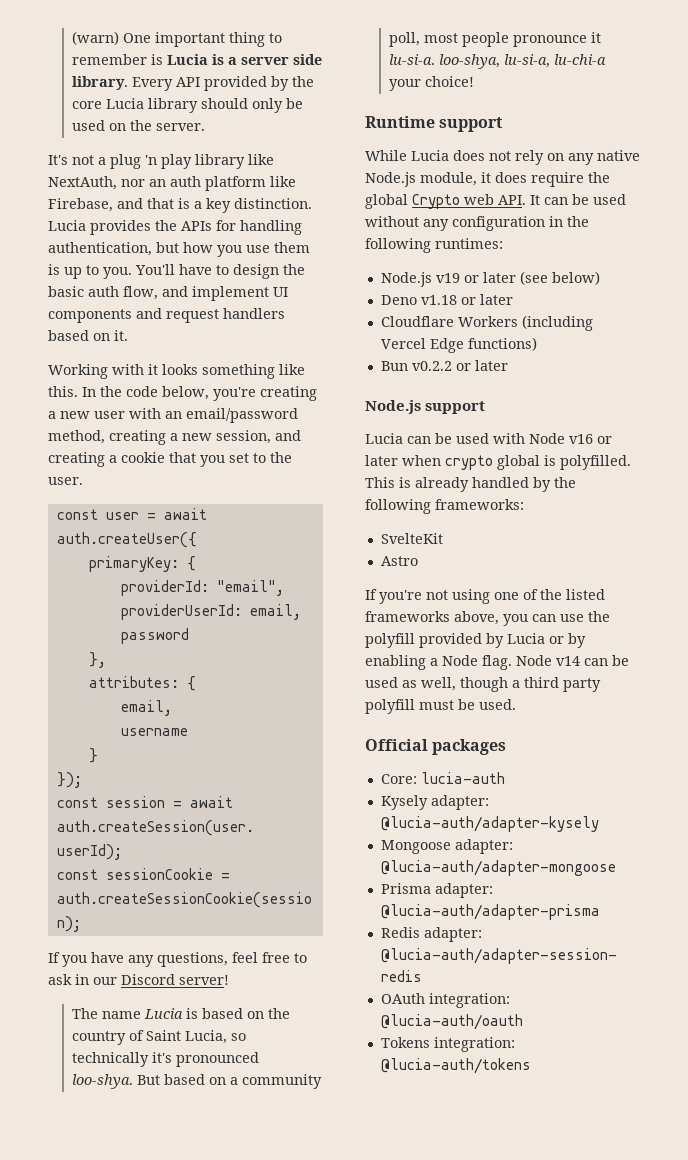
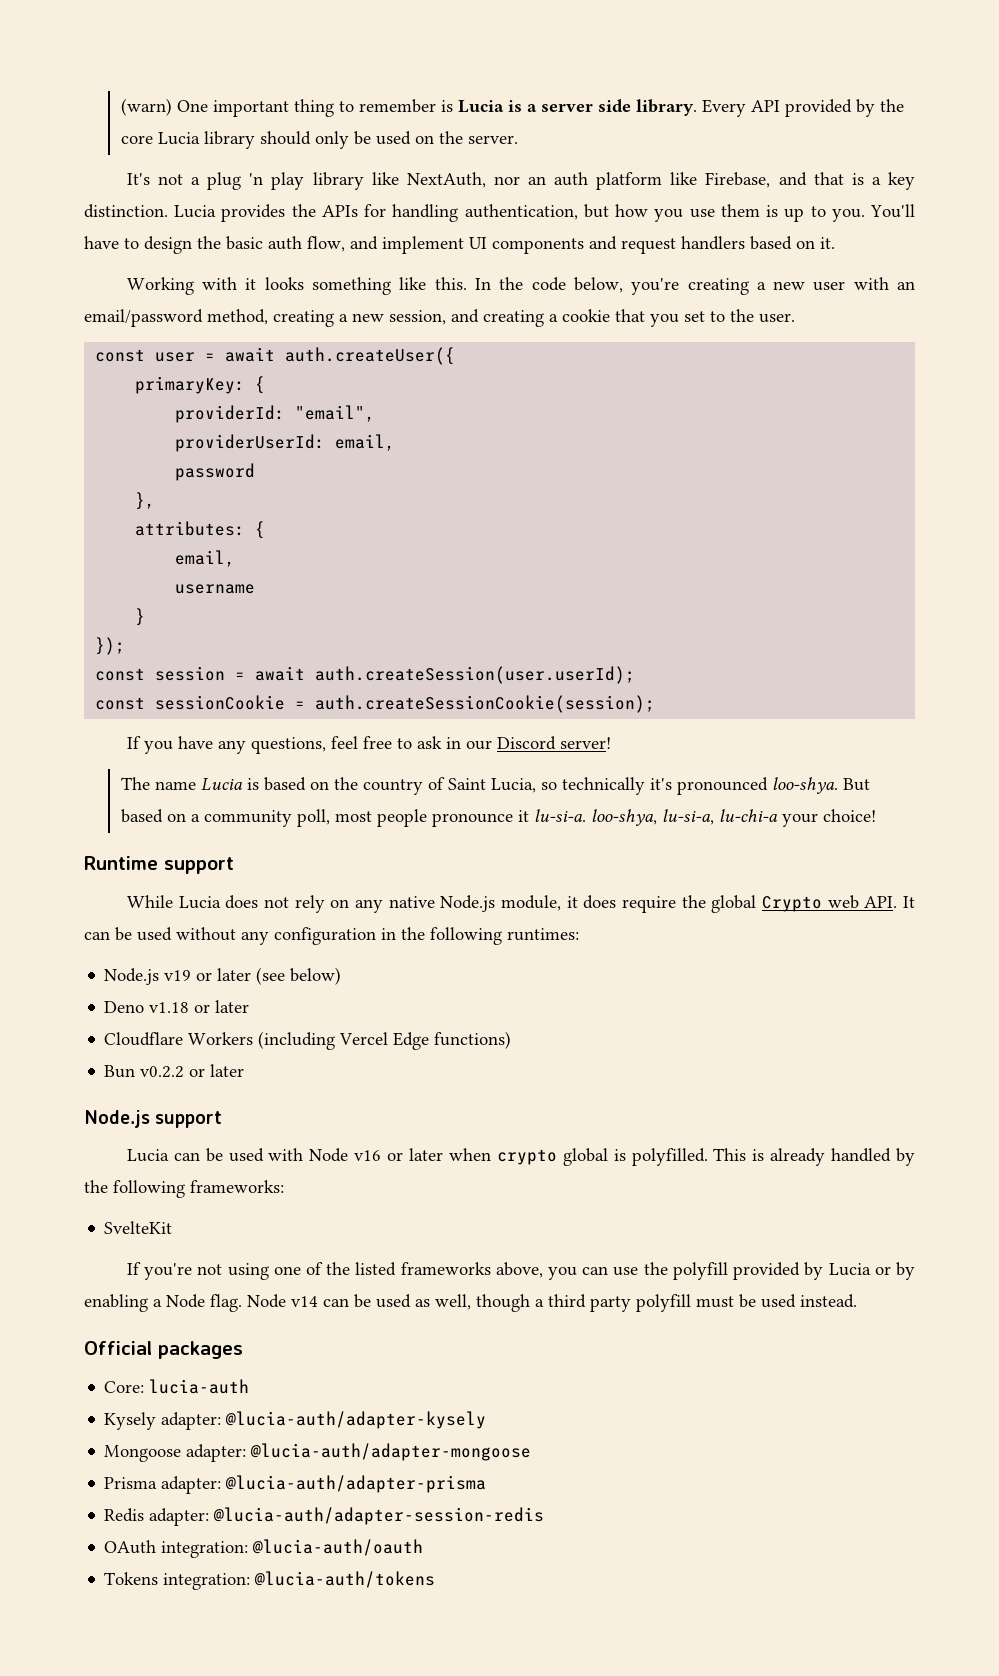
- Astro
- Node v14 can be used as well, though a third party polyfill must be used.
+ Node v14 can be used as well, though a third party polyfill must be used instead.

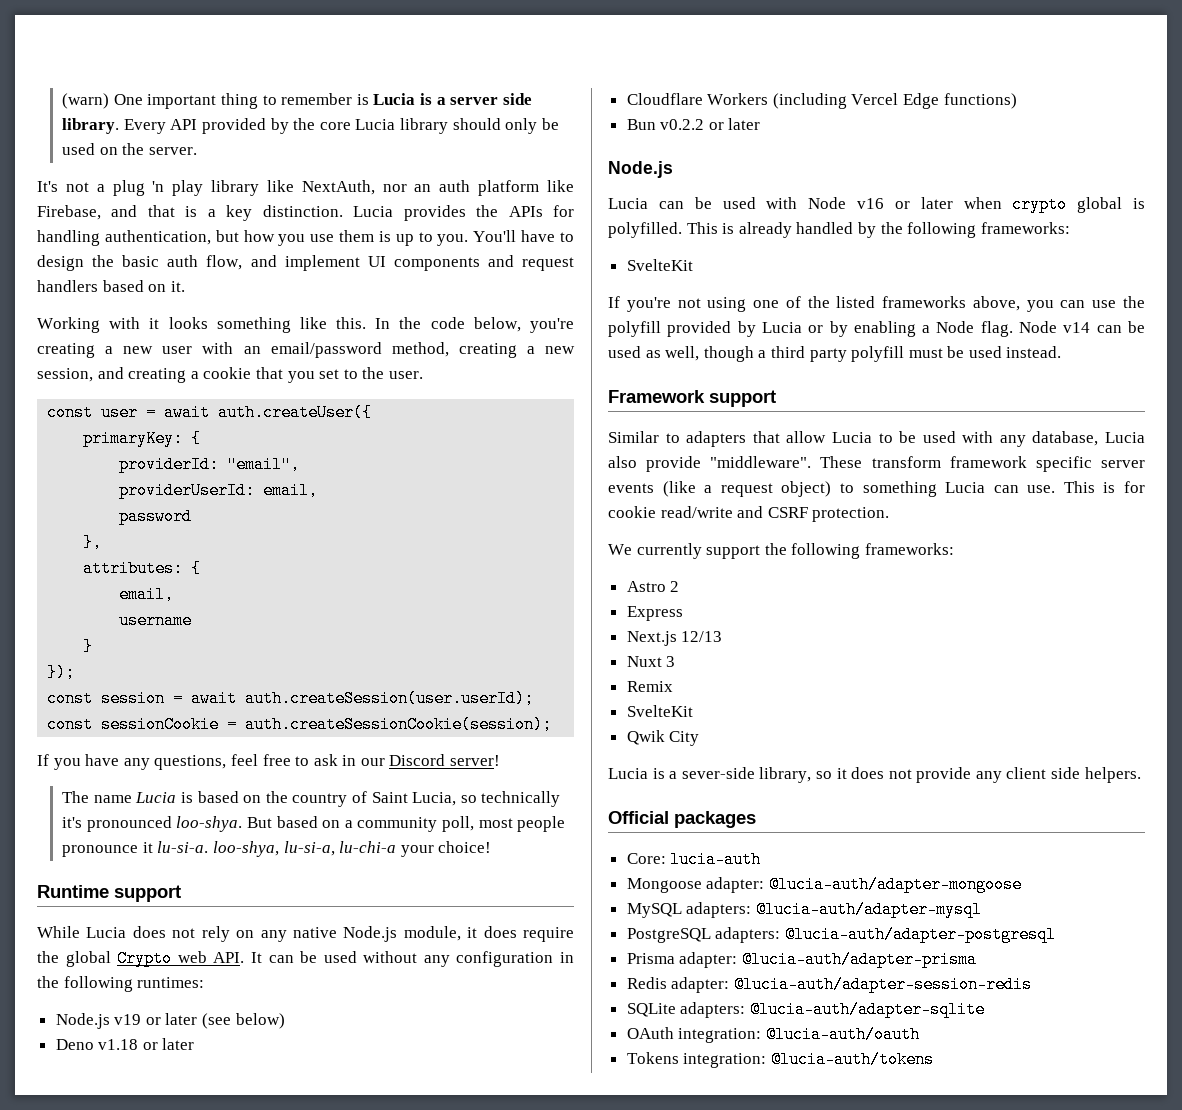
  Bun v0.2.2 or later
- Node.js support
+ Node.js
+ Framework support
+ Similar to adapters that allow Lucia to be used with any database, Lucia also provide "middleware". These transform framework specific server events (like a request object) to something Lucia can use. This is for cookie read/write and CSRF protection.
+ We currently support the following frameworks:
+ Astro 2
+ Express
+ Next.js 12/13
+ Nuxt 3
+ Remix
+ SvelteKit
+ Qwik City
+ Lucia is a sever-side library, so it does not provide any client side helpers.
- Kysely adapter: @lucia-auth/adapter-kysely
+ MySQL adapters: @lucia-auth/adapter-mysql
+ PostgreSQL adapters: @lucia-auth/adapter-postgresql
+ SQLite adapters: @lucia-auth/adapter-sqlite

